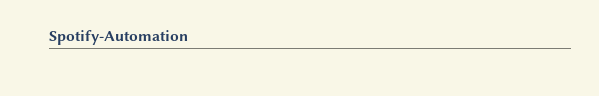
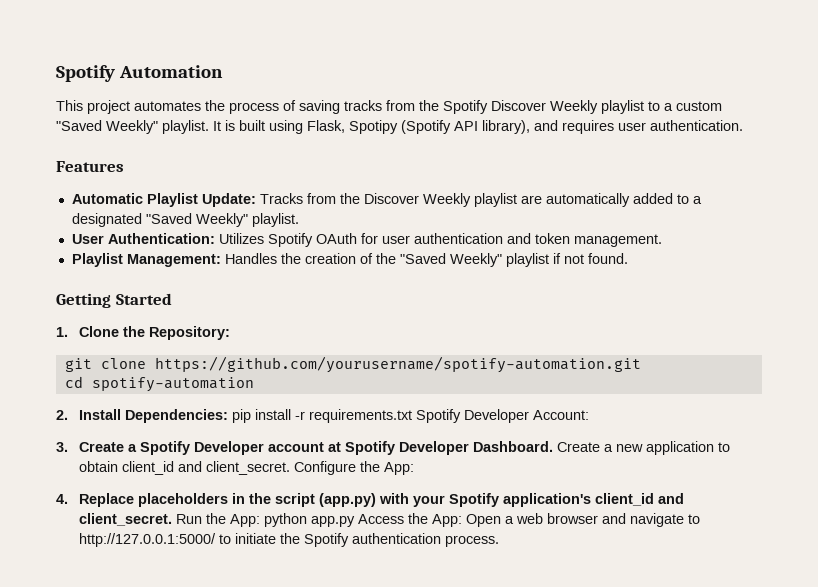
- Spotify-Automation
+ Spotify Automation
+ This project automates the process of saving tracks from the Spotify Discover Weekly playlist to a custom "Saved Weekly" playlist. It is built using Flask, Spotipy (Spotify API library), and requires user authentication.
+ Features
+ Automatic Playlist Update: Tracks from the Discover Weekly playlist are automatically added to a designated "Saved Weekly" playlist.
+ User Authentication: Utilizes Spotify OAuth for user authentication and token management.
+ Playlist Management: Handles the creation of the "Saved Weekly" playlist if not found.
+ Getting Started
+ 1. Clone the Repository:
+ git clone https://github.com/yourusername/spotify-automation.git
+ cd spotify-automation
+ 2. Install Dependencies: pip install -r requirements.txt Spotify Developer Account:
+ 3. Create a Spotify Developer account at Spotify Developer Dashboard. Create a new application to obtain client_id and client_secret. Configure the App:
+ 4. Replace placeholders in the script (app.py) with your Spotify application's client_id and client_secret. Run the App: python app.py Access the App: Open a web browser and navigate to http://127.0.0.1:5000/ to initiate the Spotify authentication process.

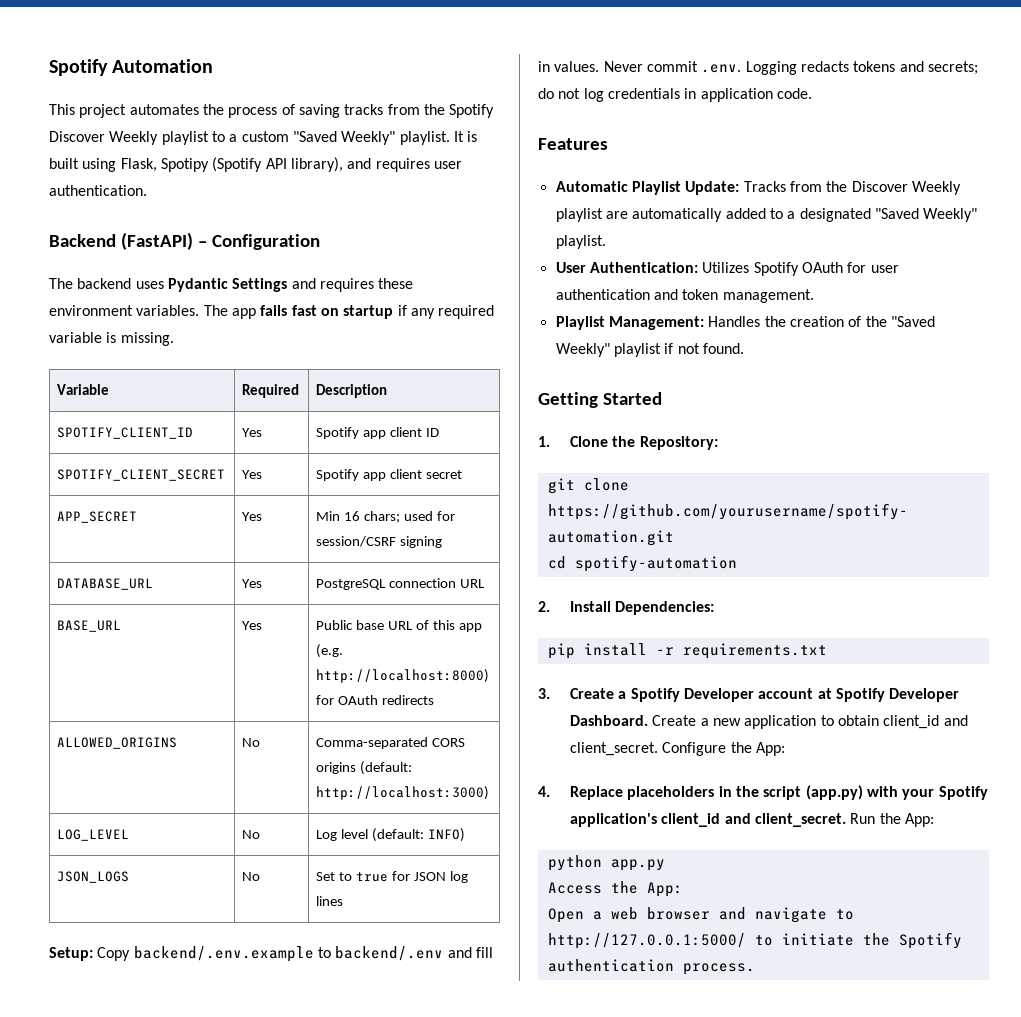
+ Backend (FastAPI) – Configuration
+ The backend uses Pydantic Settings and requires these environment variables. The app fails fast on startup if any required variable is missing.
+ Variable | Required | Description
+ SPOTIFY_CLIENT_ID | Yes | Spotify app client ID
+ SPOTIFY_CLIENT_SECRET | Yes | Spotify app client secret
+ APP_SECRET | Yes | Min 16 chars; used for session/CSRF signing
+ DATABASE_URL | Yes | PostgreSQL connection URL
+ BASE_URL | Yes | Public base URL of this app (e.g. http://localhost:8000) for OAuth redirects
+ ALLOWED_ORIGINS | No | Comma-separated CORS origins (default: http://localhost:3000)
+ LOG_LEVEL | No | Log level (default: INFO)
+ JSON_LOGS | No | Set to true for JSON log lines
+ Setup: Copy backend/.env.example to backend/.env and fill in values. Never commit .env. Logging redacts tokens and secrets; do not log credentials in application code.
- 2. Install Dependencies: pip install -r requirements.txt Spotify Developer Account:
+ 2. Install Dependencies:
+ pip install -r requirements.txt
- Run the App: python app.py Access the App: Open a web browser and navigate to http://127.0.0.1:5000/ to initiate the Spotify authentication process.
+ Run the App:
+ python app.py
+ Access the App:
+ Open a web browser and navigate to http://127.0.0.1:5000/ to initiate the Spotify authentication process.

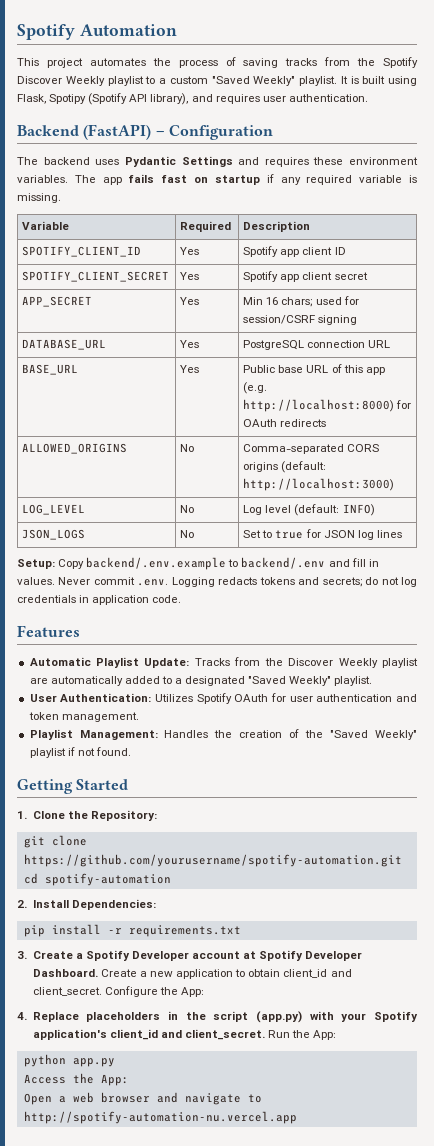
- Open a web browser and navigate to http://127.0.0.1:5000/ to initiate the Spotify authentication process.
+ Open a web browser and navigate to http://spotify-automation-nu.vercel.app

